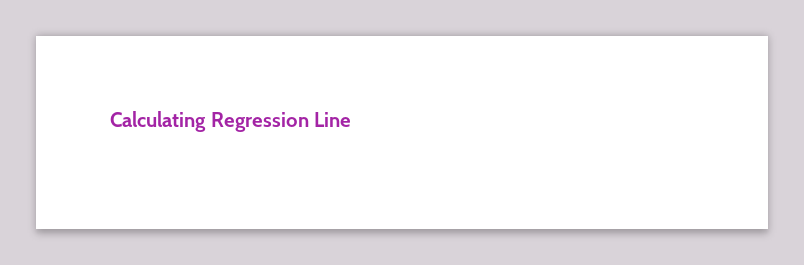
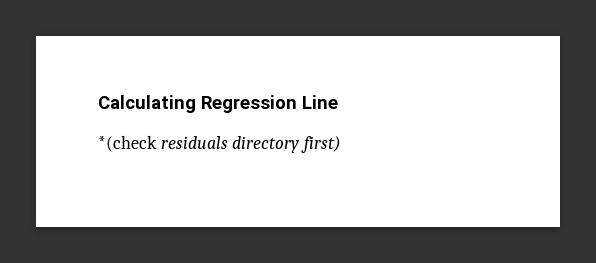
+ *(check residuals directory first)

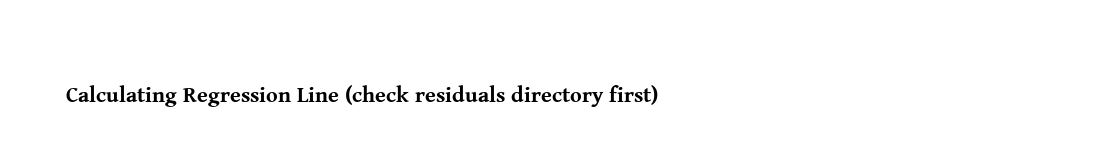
- Calculating Regression Line
- *(check residuals directory first)
+ Calculating Regression Line (check residuals directory first)

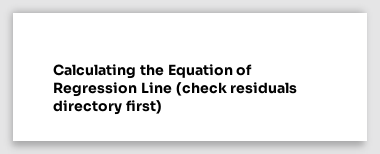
- Calculating Regression Line (check residuals directory first)
+ Calculating the Equation of Regression Line (check residuals directory first)

